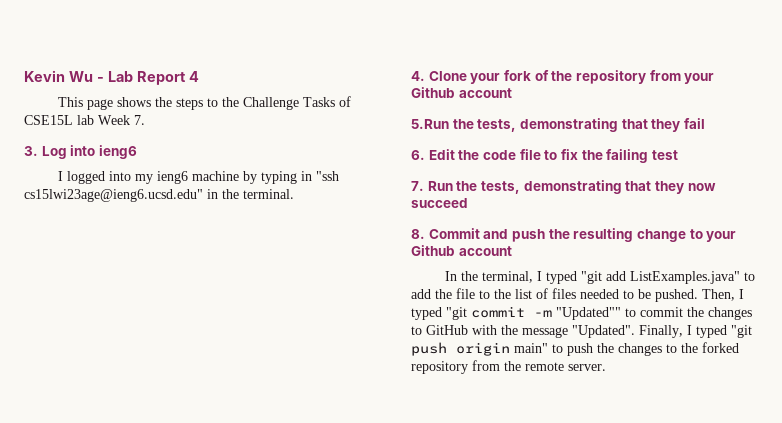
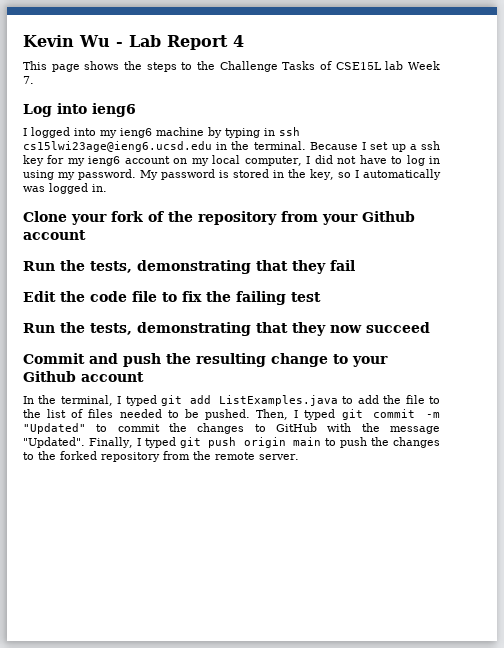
- 3. Log into ieng6
+ Log into ieng6
- I logged into my ieng6 machine by typing in "ssh cs15lwi23age@ieng6.ucsd.edu" in the terminal.
- 4. Clone your fork of the repository from your Github account
+ I logged into my ieng6 machine by typing in ssh cs15lwi23age@ieng6.ucsd.edu in the terminal. Because I set up a ssh key for my ieng6 account on my local computer, I did not have to log in using my password. My password is stored in the key, so I automatically was logged in.
+ Clone your fork of the repository from your Github account
- 5.Run the tests, demonstrating that they fail
+ Run the tests, demonstrating that they fail
- 6. Edit the code file to fix the failing test
+ Edit the code file to fix the failing test
- 7. Run the tests, demonstrating that they now succeed
+ Run the tests, demonstrating that they now succeed
- 8. Commit and push the resulting change to your Github account
+ Commit and push the resulting change to your Github account
- In the terminal, I typed "git add ListExamples.java" to add the file to the list of files needed to be pushed.
+ In the terminal, I typed git add ListExamples.java to add the file to the list of files needed to be pushed.
- Then, I typed "git commit -m "Updated"" to commit the changes to GitHub with the message "Updated".
+ Then, I typed git commit -m "Updated" to commit the changes to GitHub with the message "Updated".
- Finally, I typed "git push origin main" to push the changes to the forked repository from the remote server.
+ Finally, I typed git push origin main to push the changes to the forked repository from the remote server.

